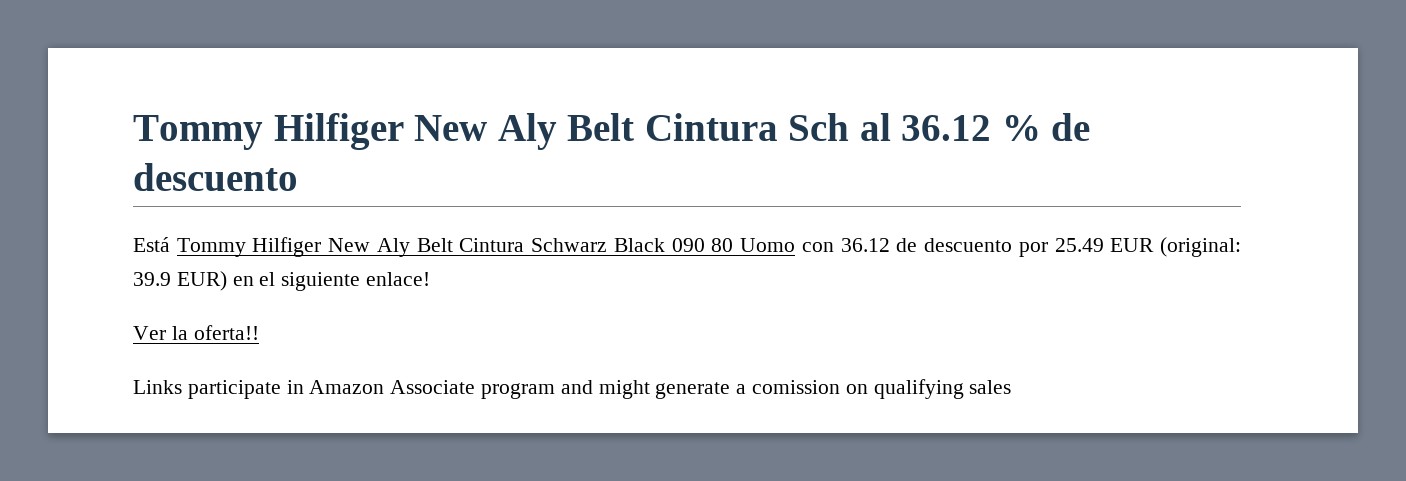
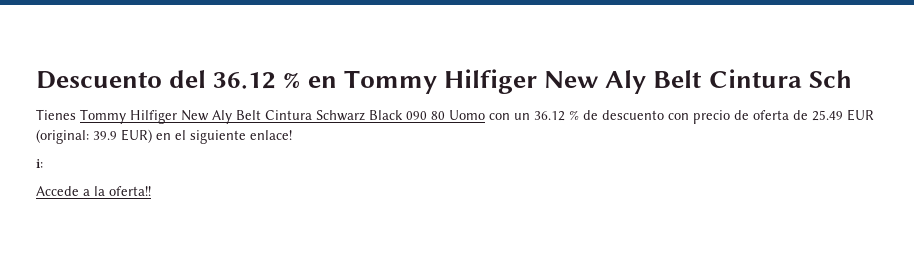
- Tommy Hilfiger New Aly Belt Cintura Sch al 36.12 % de descuento
- Está Tommy Hilfiger New Aly Belt Cintura Schwarz Black 090 80 Uomo con 36.12 de descuento por 25.49 EUR (original: 39.9 EUR) en el siguiente enlace!
+ Descuento del 36.12 % en Tommy Hilfiger New Aly Belt Cintura Sch
+ Tienes Tommy Hilfiger New Aly Belt Cintura Schwarz Black 090 80 Uomo con un 36.12 % de descuento con precio de oferta de 25.49 EUR (original: 39.9 EUR) en el siguiente enlace!
- Ver la oferta!!
+ ℹ:
+ Accede a la oferta!!
- Links participate in Amazon Associate program and might generate a comission on qualifying sales

